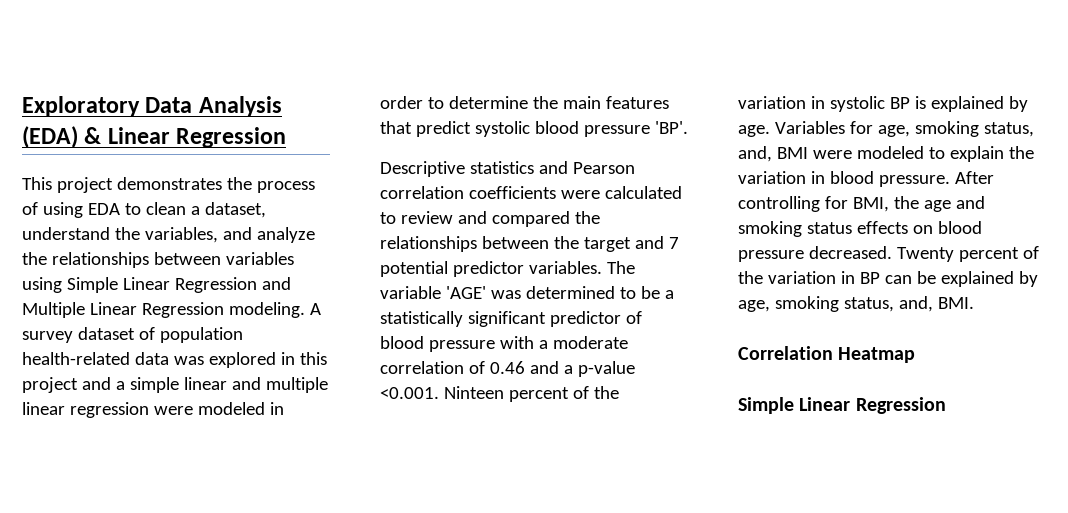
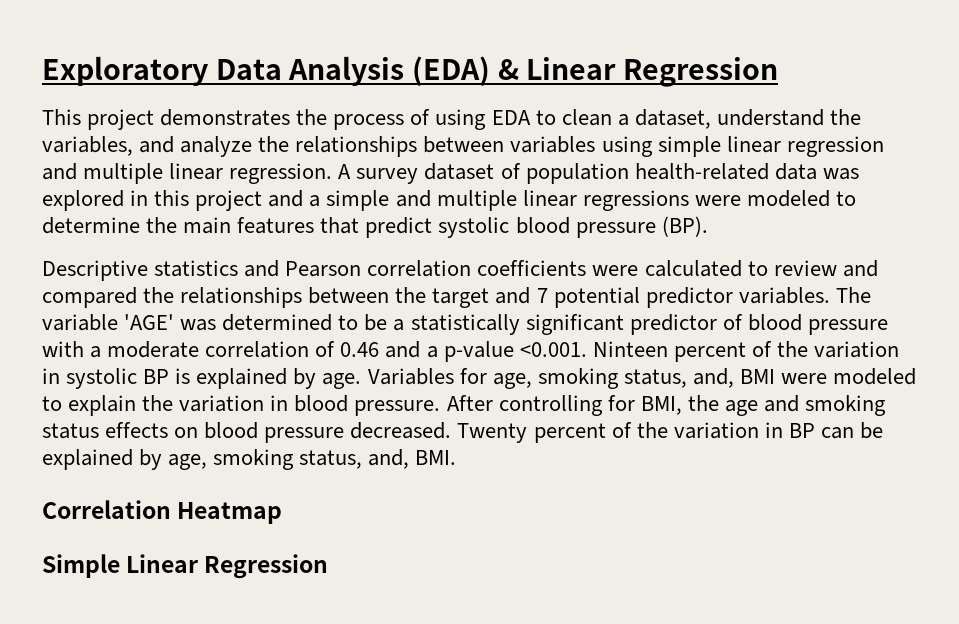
- This project demonstrates the process of using EDA to clean a dataset, understand the variables, and analyze the relationships between variables using Simple Linear Regression and Multiple Linear Regression modeling.
+ This project demonstrates the process of using EDA to clean a dataset, understand the variables, and analyze the relationships between variables using simple linear regression and multiple linear regression.
- A survey dataset of population health-related data was explored in this project and a simple linear and multiple linear regression were modeled in order to determine the main features that predict systolic blood pressure 'BP'.
+ A survey dataset of population health-related data was explored in this project and a simple and multiple linear regressions were modeled to determine the main features that predict systolic blood pressure (BP).

